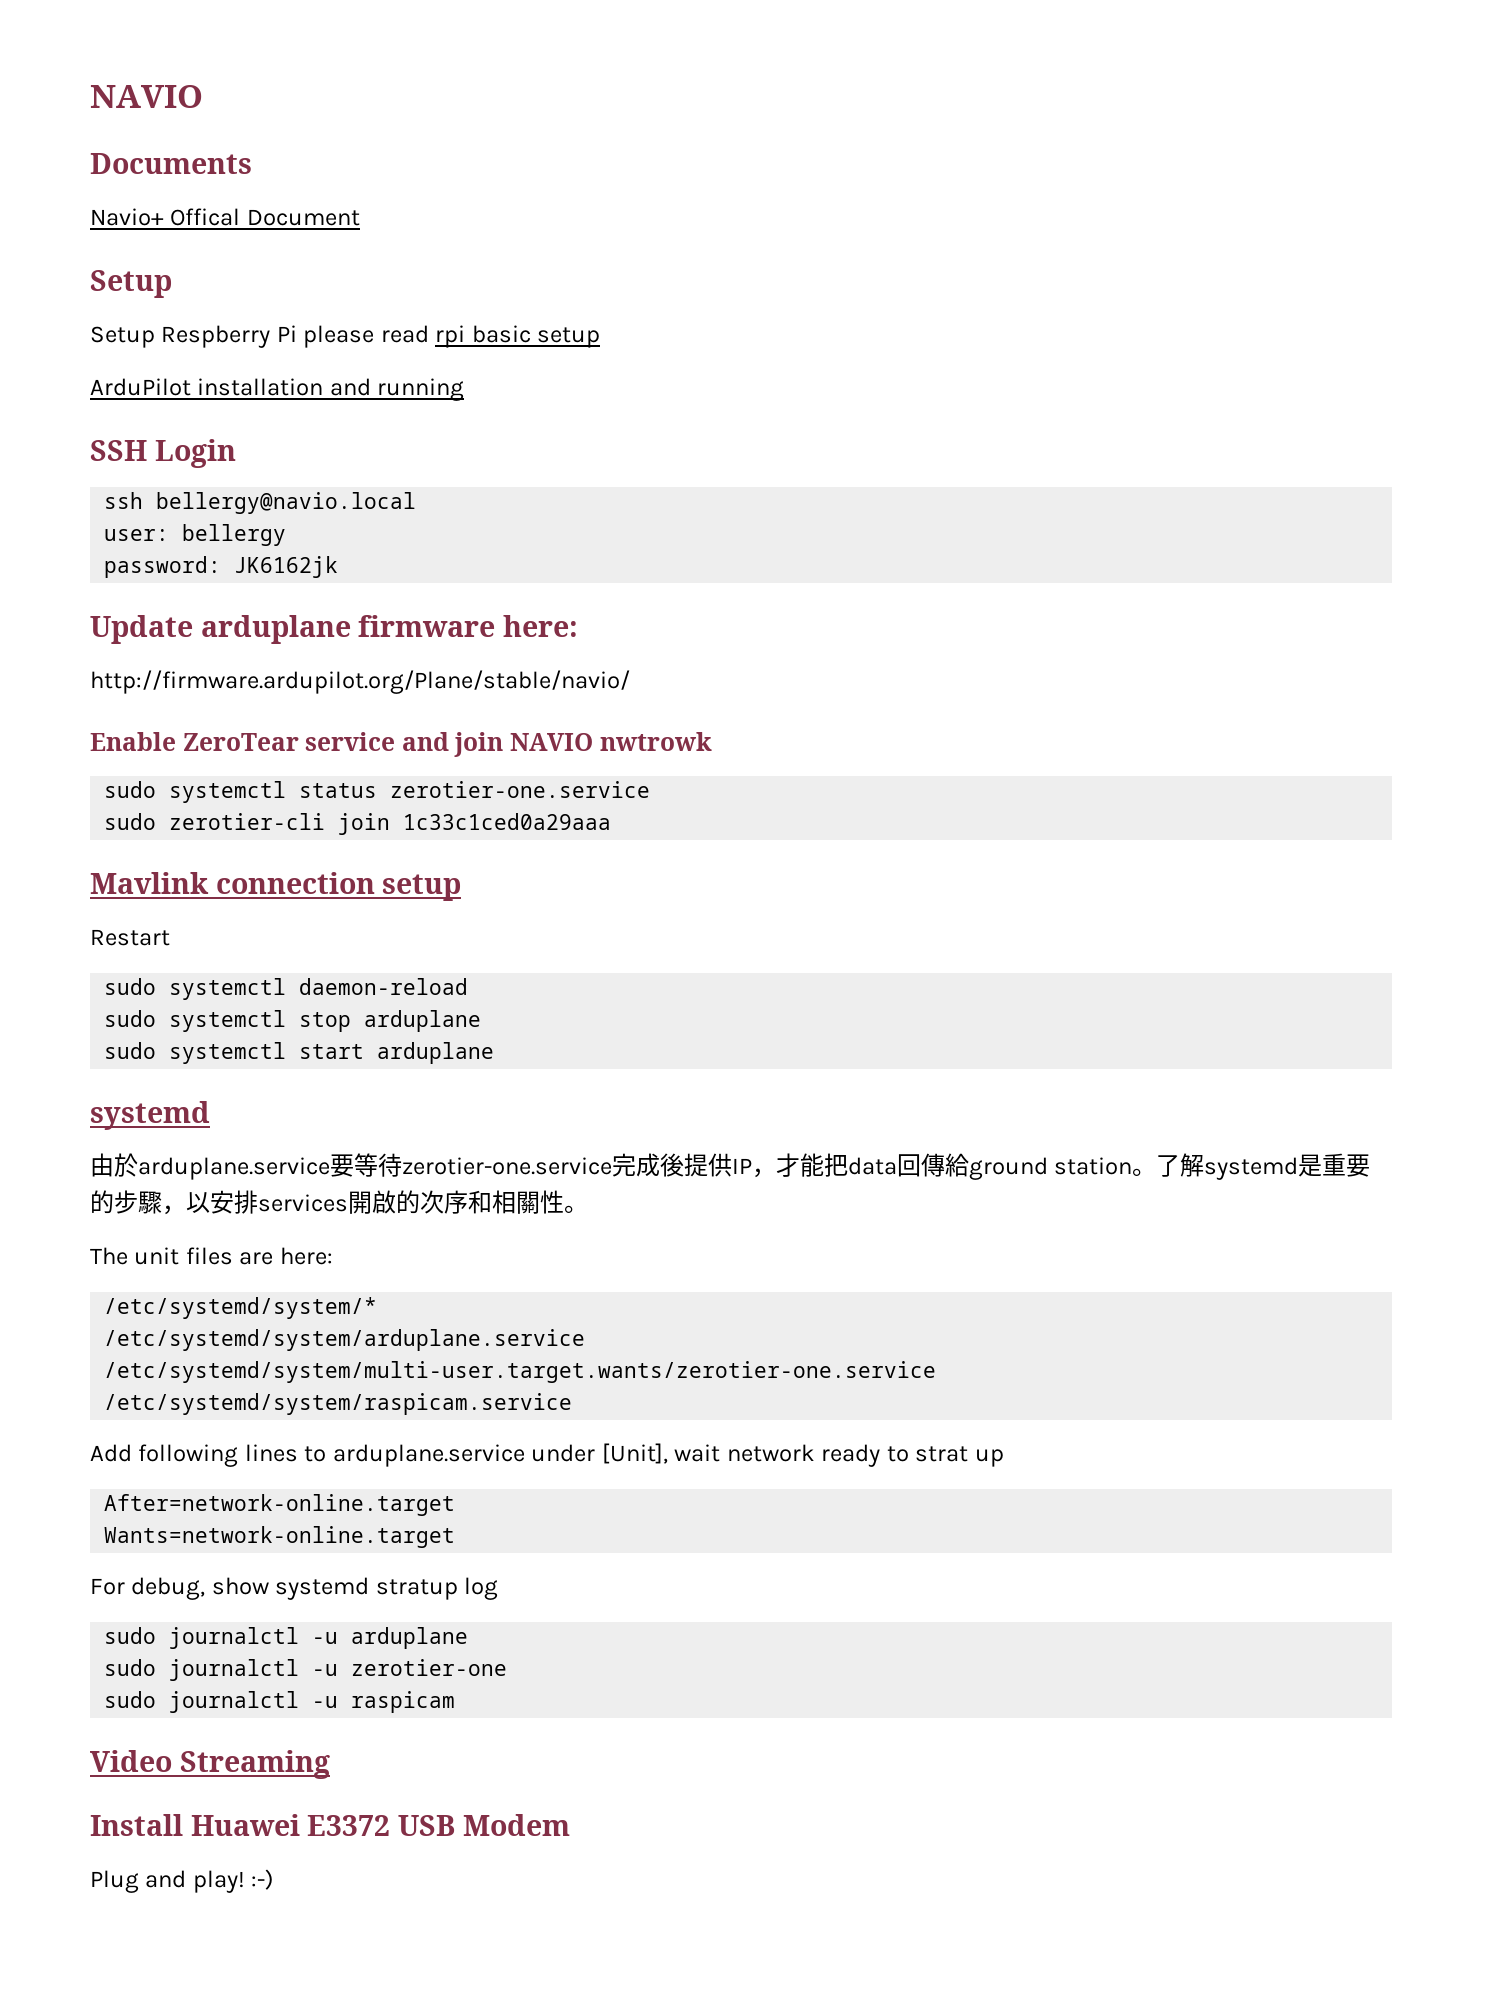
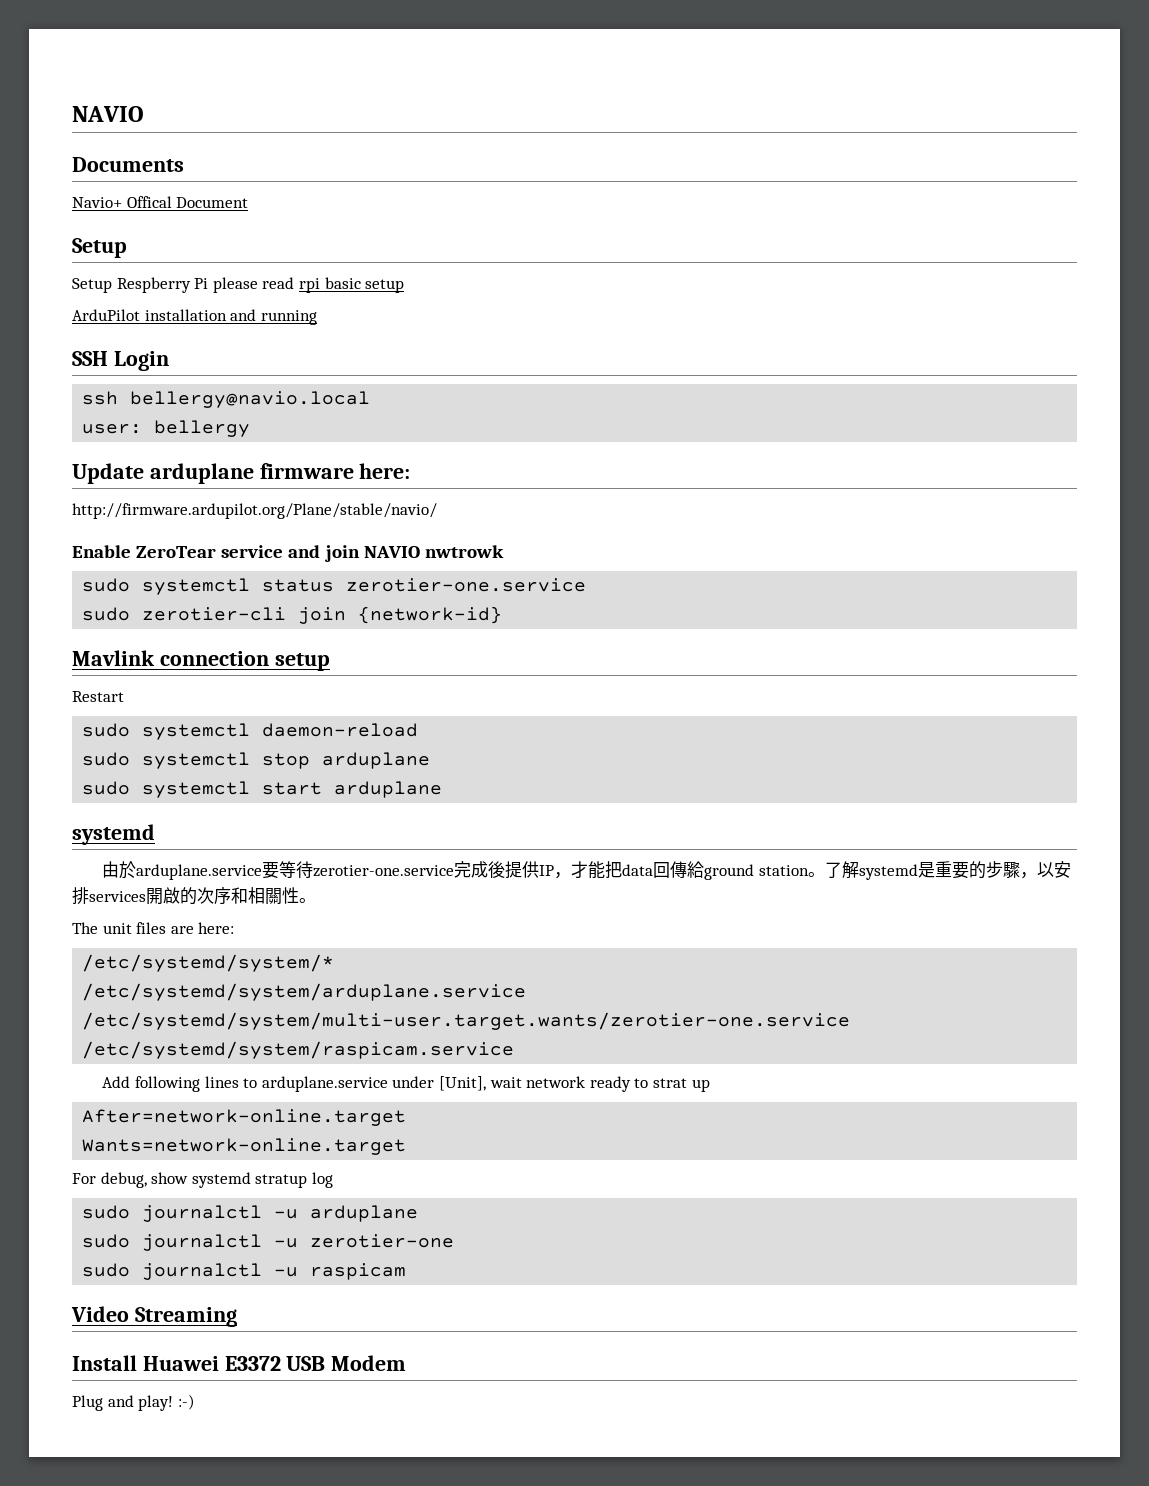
- password: JK6162jk
- sudo zerotier-cli join 1c33c1ced0a29aaa
+ sudo zerotier-cli join {network-id}

